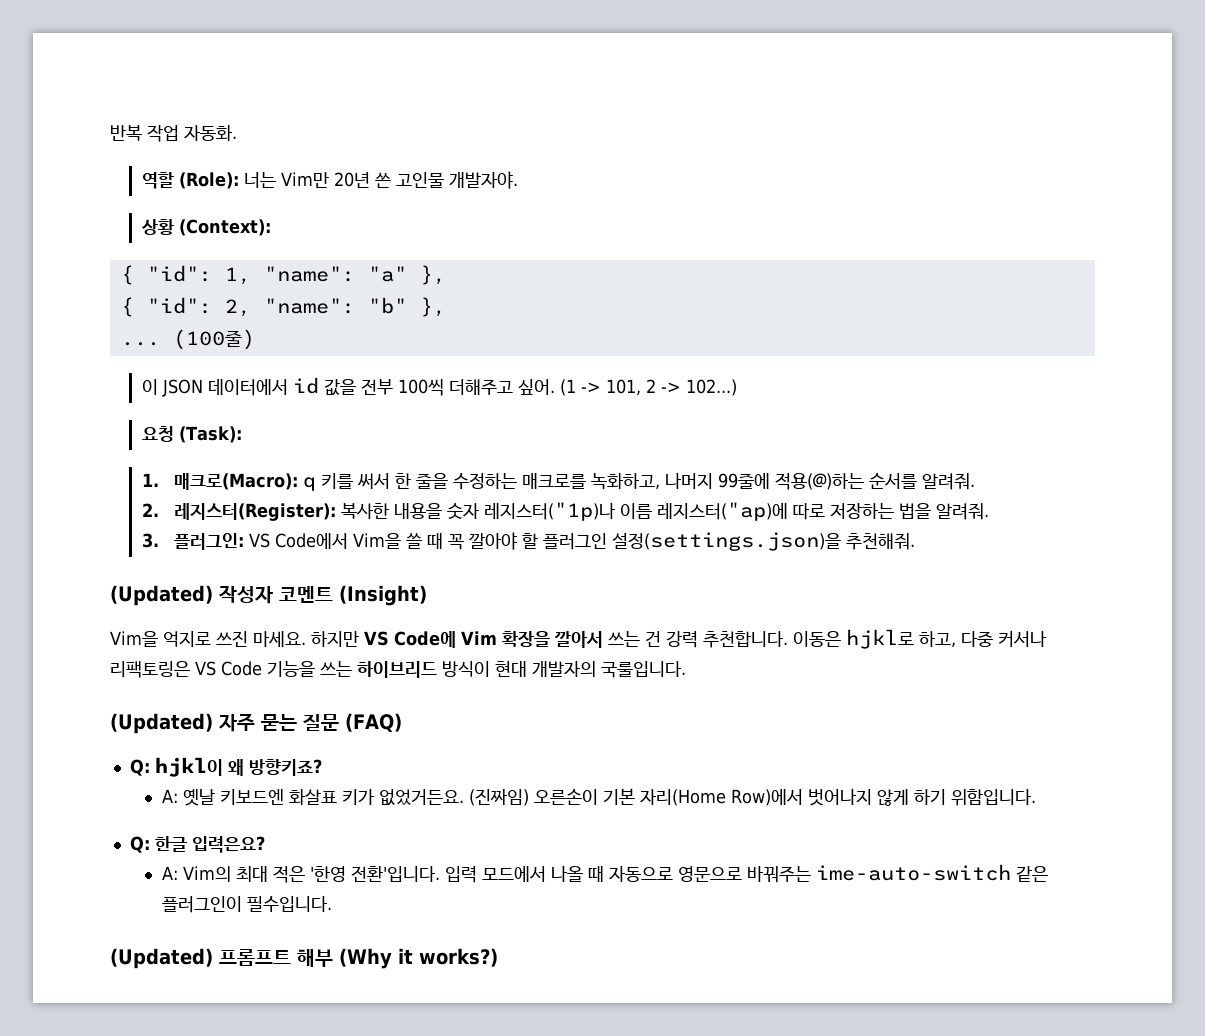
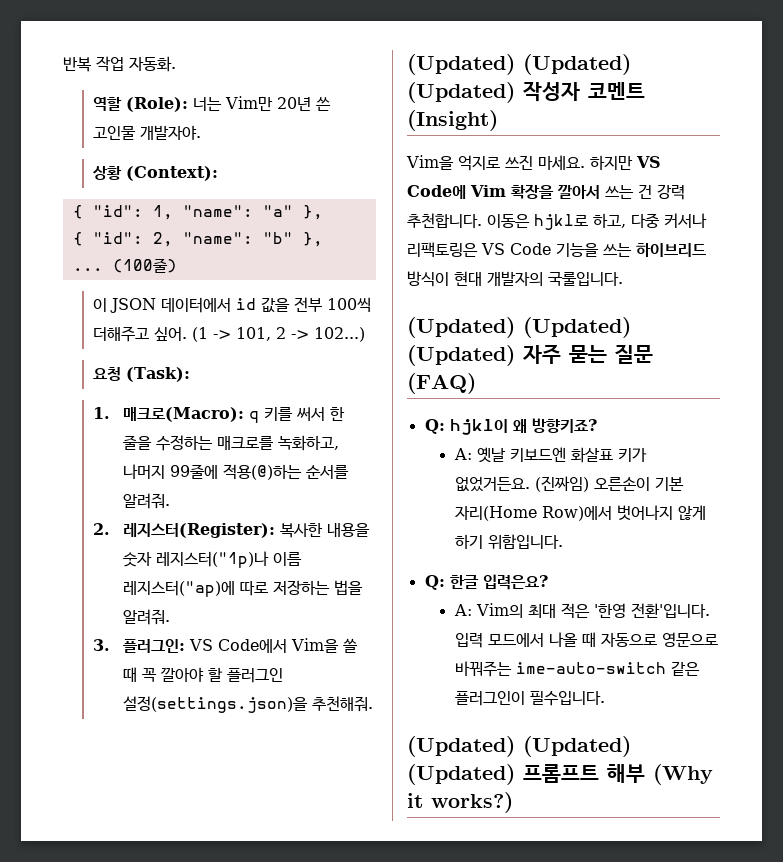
- (Updated) 작성자 코멘트 (Insight)
+ (Updated) (Updated) (Updated) 작성자 코멘트 (Insight)
- (Updated) 자주 묻는 질문 (FAQ)
+ (Updated) (Updated) (Updated) 자주 묻는 질문 (FAQ)
- (Updated) 프롬프트 해부 (Why it works?)
+ (Updated) (Updated) (Updated) 프롬프트 해부 (Why it works?)

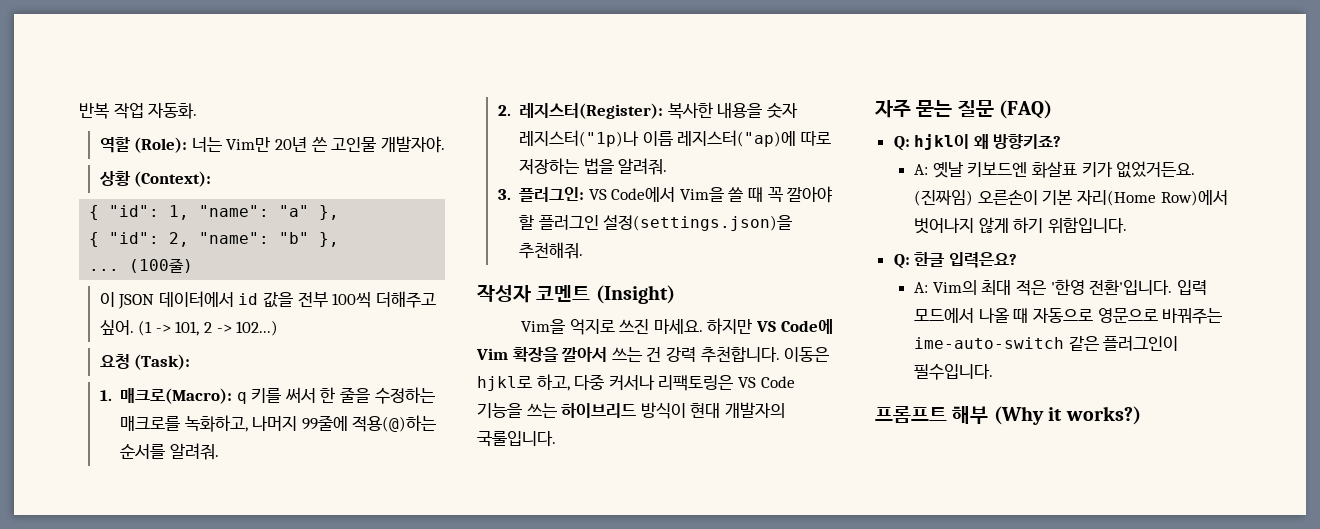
- (Updated) (Updated) (Updated) 작성자 코멘트 (Insight)
+ 작성자 코멘트 (Insight)
- (Updated) (Updated) (Updated) 자주 묻는 질문 (FAQ)
+ 자주 묻는 질문 (FAQ)
- (Updated) (Updated) (Updated) 프롬프트 해부 (Why it works?)
+ 프롬프트 해부 (Why it works?)

